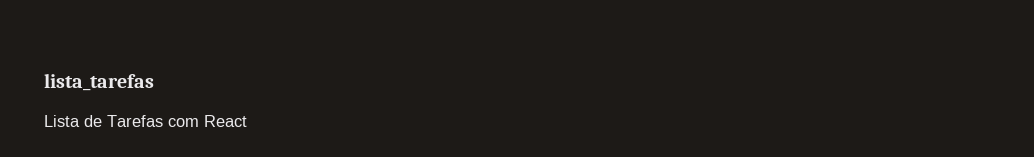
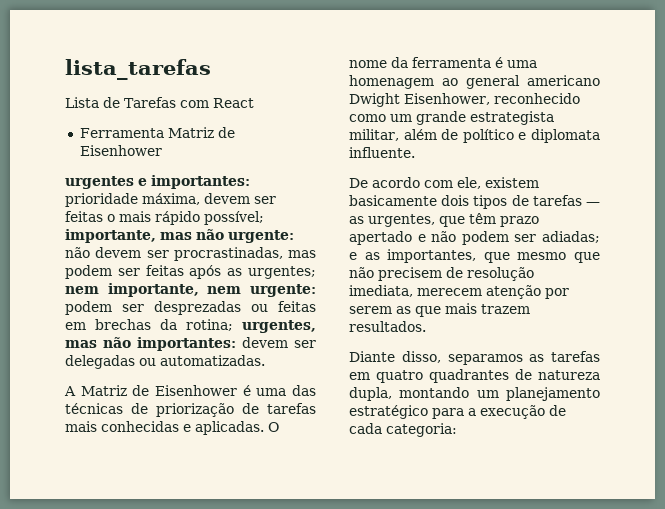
+ Ferramenta Matriz de Eisenhower
+ urgentes e importantes: prioridade máxima, devem ser feitas o mais rápido possível; importante, mas não urgente: não devem ser procrastinadas, mas podem ser feitas após as urgentes; nem importante, nem urgente: podem ser desprezadas ou feitas em brechas da rotina; urgentes, mas não importantes: devem ser delegadas ou automatizadas.
+ A Matriz de Eisenhower é uma das técnicas de priorização de tarefas mais conhecidas e aplicadas. O nome da ferramenta é uma homenagem ao general americano Dwight Eisenhower, reconhecido como um grande estrategista militar, além de político e diplomata influente.
+ De acordo com ele, existem basicamente dois tipos de tarefas — as urgentes, que têm prazo apertado e não podem ser adiadas; e as importantes, que mesmo que não precisem de resolução imediata, merecem atenção por serem as que mais trazem resultados.
+ Diante disso, separamos as tarefas em quatro quadrantes de natureza dupla, montando um planejamento estratégico para a execução de cada categoria:

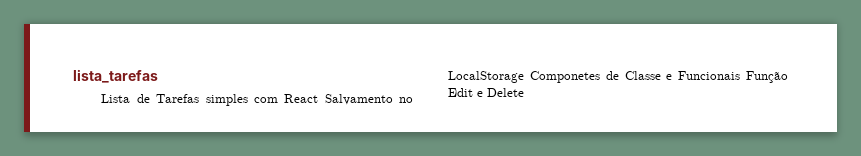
- Lista de Tarefas com React
- Ferramenta Matriz de Eisenhower
- urgentes e importantes: prioridade máxima, devem ser feitas o mais rápido possível; importante, mas não urgente: não devem ser procrastinadas, mas podem ser feitas após as urgentes; nem importante, nem urgente: podem ser desprezadas ou feitas em brechas da rotina; urgentes, mas não importantes: devem ser delegadas ou automatizadas.
- A Matriz de Eisenhower é uma das técnicas de priorização de tarefas mais conhecidas e aplicadas. O nome da ferramenta é uma homenagem ao general americano Dwight Eisenhower, reconhecido como um grande estrategista militar, além de político e diplomata influente.
- De acordo com ele, existem basicamente dois tipos de tarefas — as urgentes, que têm prazo apertado e não podem ser adiadas; e as importantes, que mesmo que não precisem de resolução imediata, merecem atenção por serem as que mais trazem resultados.
- Diante disso, separamos as tarefas em quatro quadrantes de natureza dupla, montando um planejamento estratégico para a execução de cada categoria:
+ Lista de Tarefas simples com React Salvamento no LocalStorage Componetes de Classe e Funcionais Função Edit e Delete

